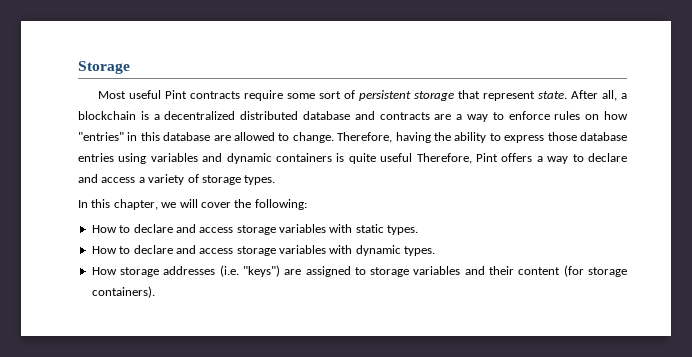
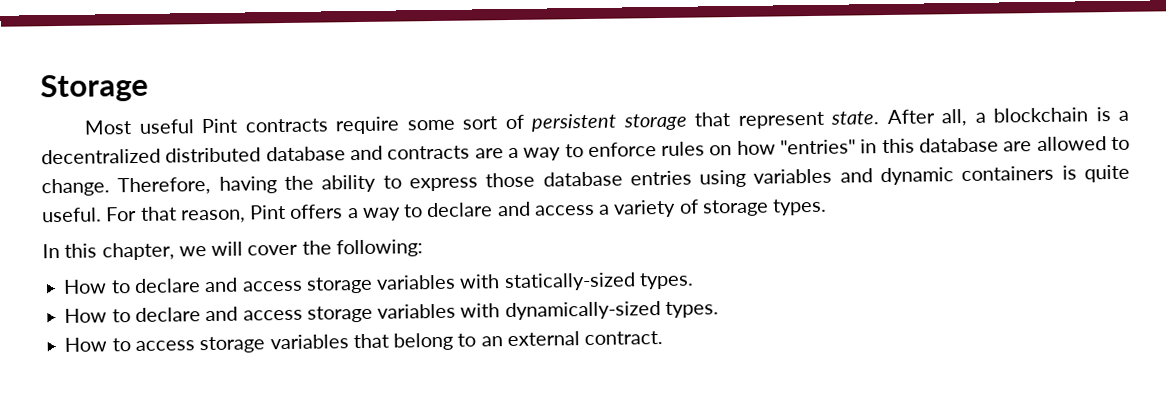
- Therefore, having the ability to express those database entries using variables and dynamic containers is quite useful Therefore, Pint offers a way to declare and access a variety of storage types.
+ Therefore, having the ability to express those database entries using variables and dynamic containers is quite useful. For that reason, Pint offers a way to declare and access a variety of storage types.
- How to declare and access storage variables with static types.
+ How to declare and access storage variables with statically-sized types.
- How to declare and access storage variables with dynamic types.
- How storage addresses (i.e. "keys") are assigned to storage variables and their content (for storage containers).
+ How to declare and access storage variables with dynamically-sized types.
+ How to access storage variables that belong to an external contract.

